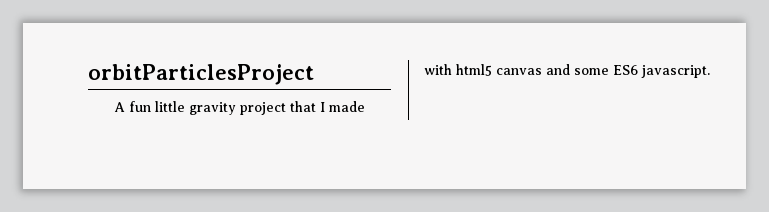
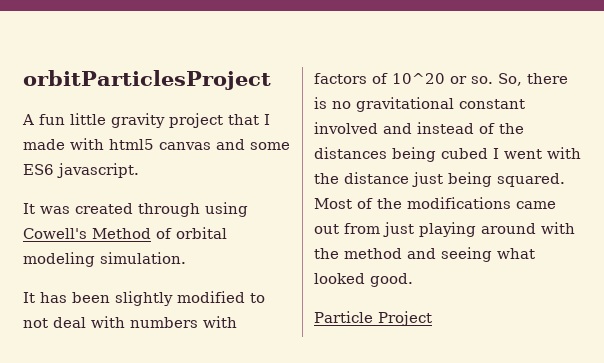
+ It was created through using Cowell's Method of orbital modeling simulation.
+ It has been slightly modified to not deal with numbers with factors of 10^20 or so. So, there is no gravitational constant involved and instead of the distances being cubed I went with the distance just being squared. Most of the modifications came out from just playing around with the method and seeing what looked good.
+ Particle Project

